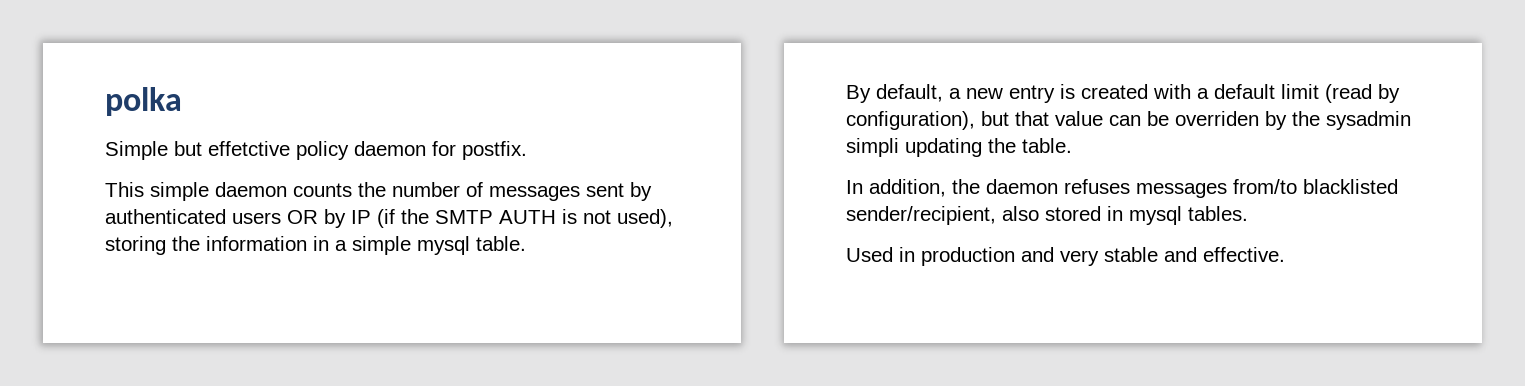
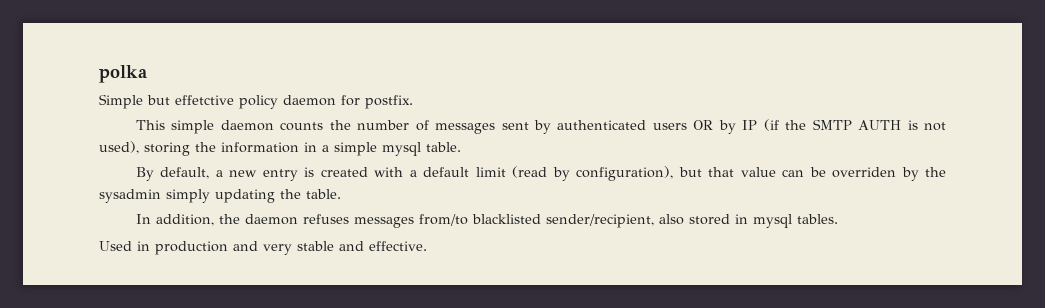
- By default, a new entry is created with a default limit (read by configuration), but that value can be overriden by the sysadmin simpli updating the table.
+ By default, a new entry is created with a default limit (read by configuration), but that value can be overriden by the sysadmin simply updating the table.

